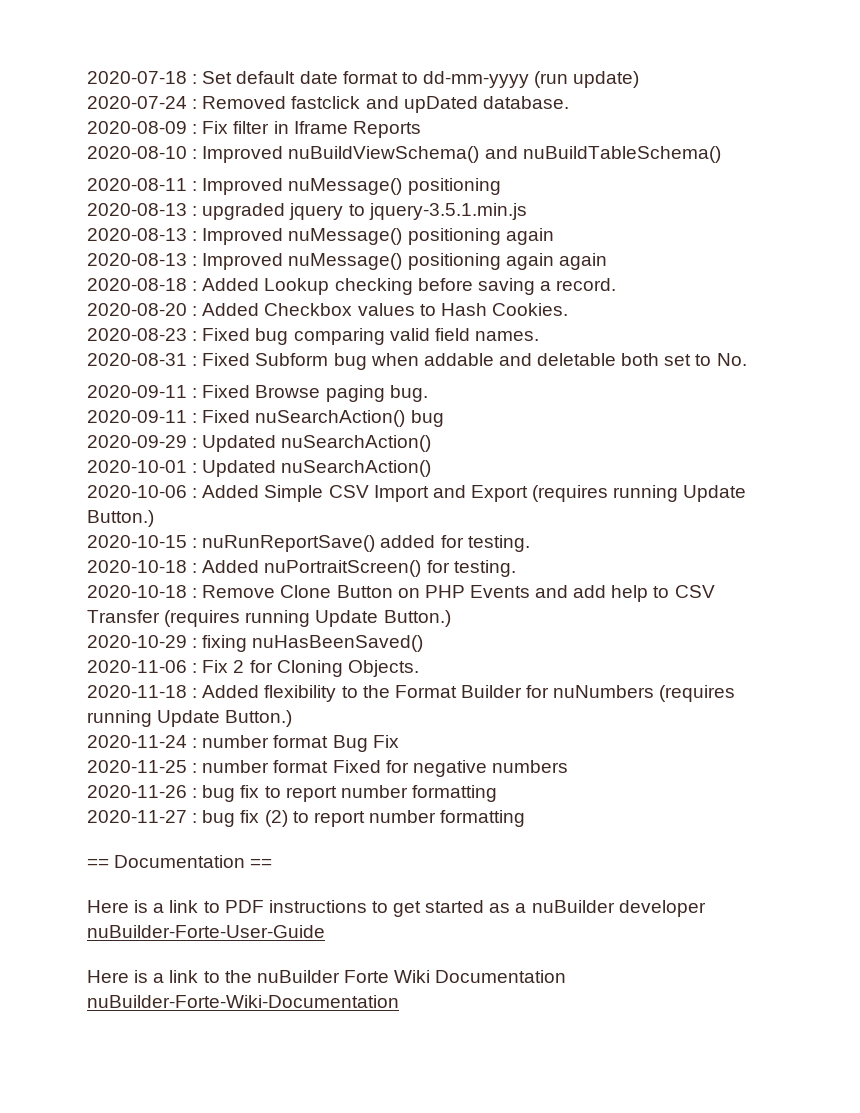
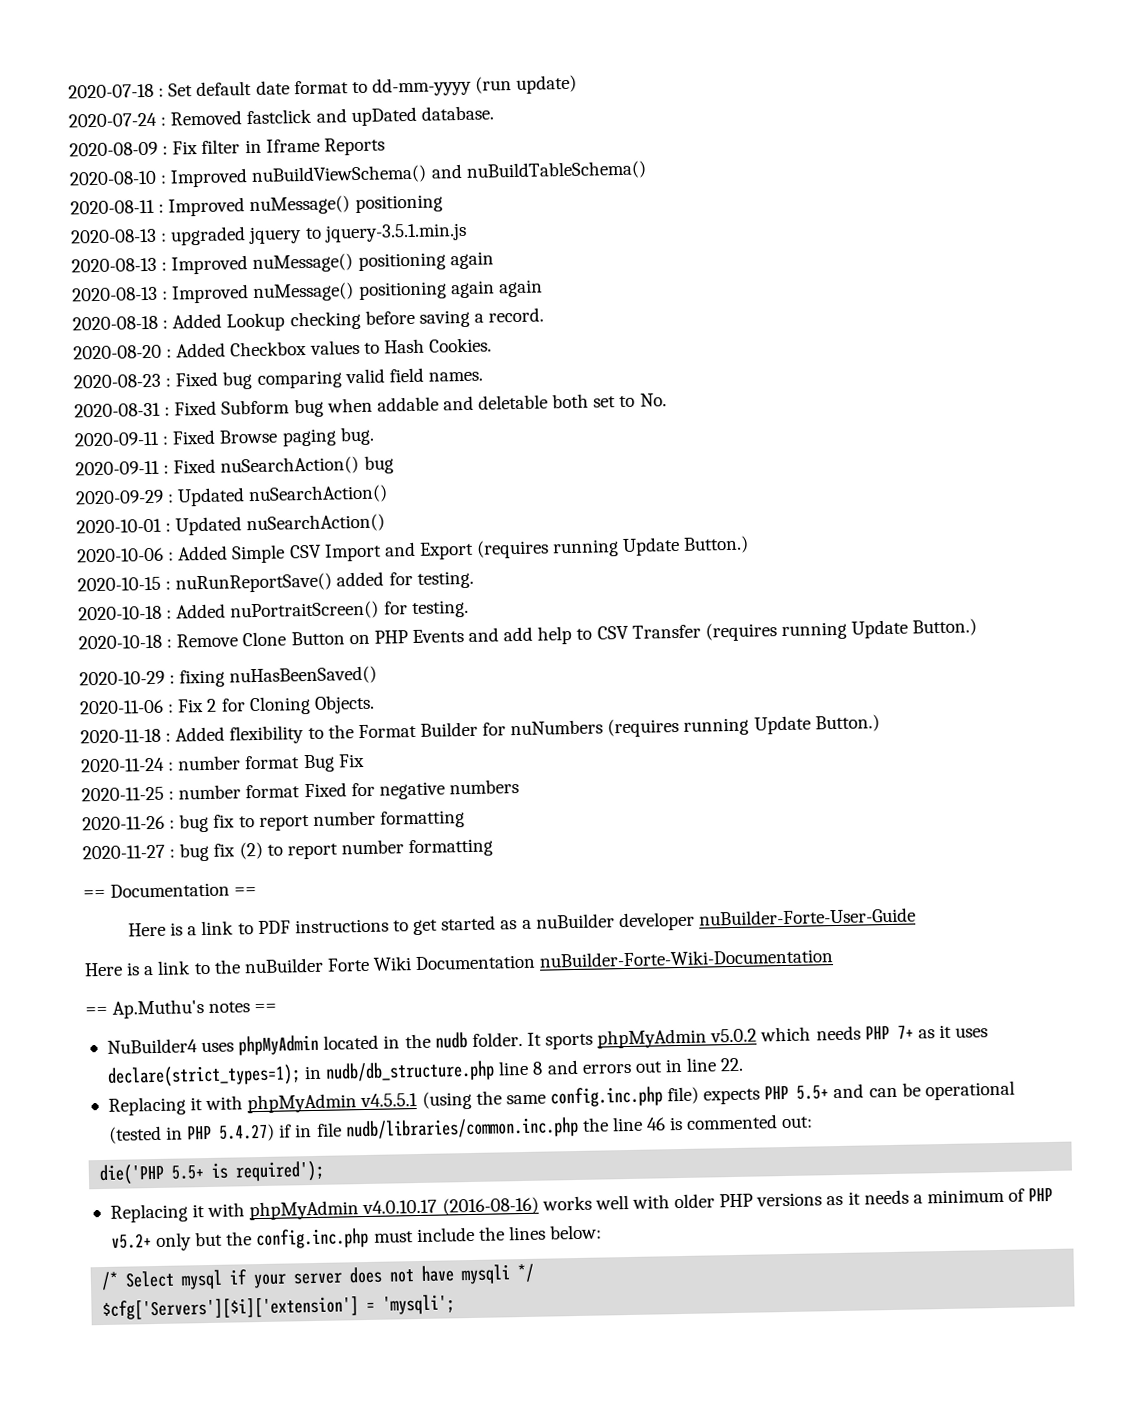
+ == Ap.Muthu's notes ==
+ NuBuilder4 uses phpMyAdmin located in the nudb folder. It sports phpMyAdmin v5.0.2 which needs PHP 7+ as it uses declare(strict_types=1); in nudb/db_structure.php line 8 and errors out in line 22.
+ Replacing it with phpMyAdmin v4.5.5.1 (using the same config.inc.php file) expects PHP 5.5+ and can be operational (tested in PHP 5.4.27) if in file nudb/libraries/common.inc.php the line 46 is commented out:
+ die('PHP 5.5+ is required');
+ Replacing it with phpMyAdmin v4.0.10.17 (2016-08-16) works well with older PHP versions as it needs a minimum of PHP v5.2+ only but the config.inc.php must include the lines below:
+ /* Select mysql if your server does not have mysqli */
+ $cfg['Servers'][$i]['extension'] = 'mysqli';

